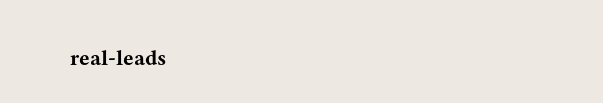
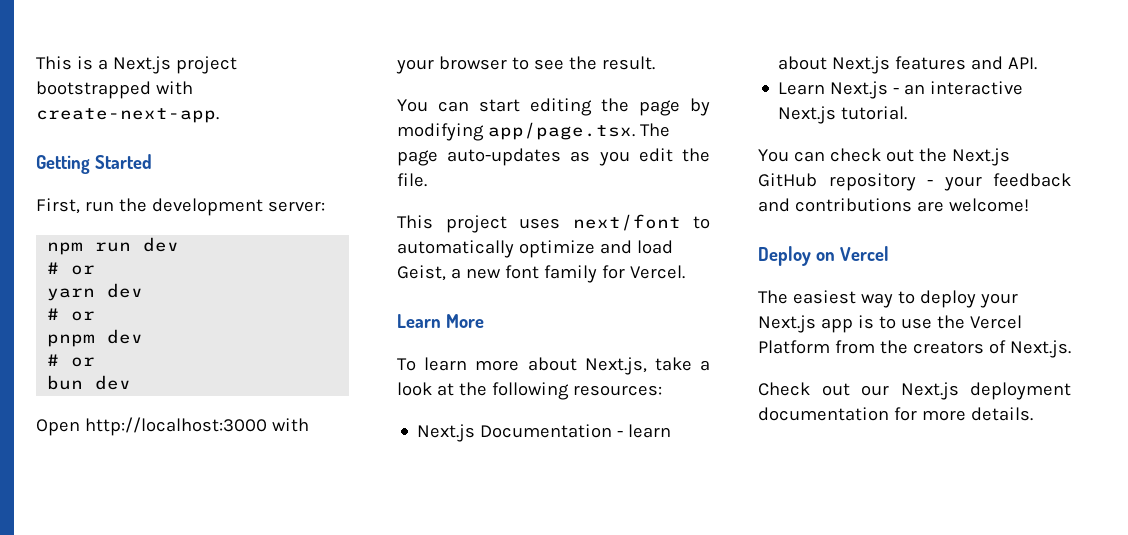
- real-leads
+ This is a Next.js project bootstrapped with create-next-app.
+ Getting Started
+ First, run the development server:
+ npm run dev
+ # or
+ yarn dev
+ # or
+ pnpm dev
+ # or
+ bun dev
+ Open http://localhost:3000 with your browser to see the result.
+ You can start editing the page by modifying app/page.tsx. The page auto-updates as you edit the file.
+ This project uses next/font to automatically optimize and load Geist, a new font family for Vercel.
+ Learn More
+ To learn more about Next.js, take a look at the following resources:
+ Next.js Documentation - learn about Next.js features and API.
+ Learn Next.js - an interactive Next.js tutorial.
+ You can check out the Next.js GitHub repository - your feedback and contributions are welcome!
+ Deploy on Vercel
+ The easiest way to deploy your Next.js app is to use the Vercel Platform from the creators of Next.js.
+ Check out our Next.js deployment documentation for more details.

